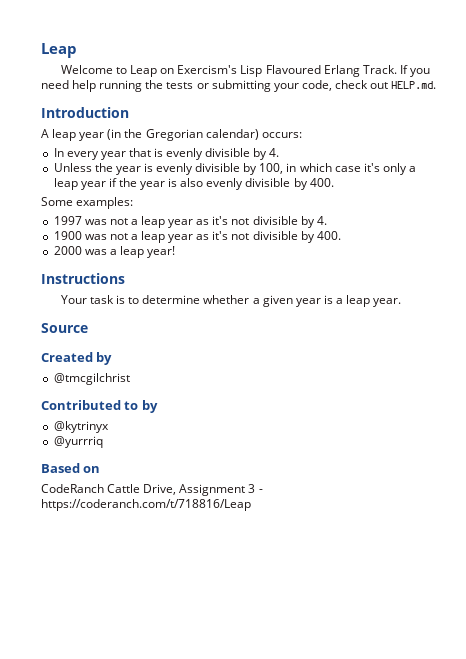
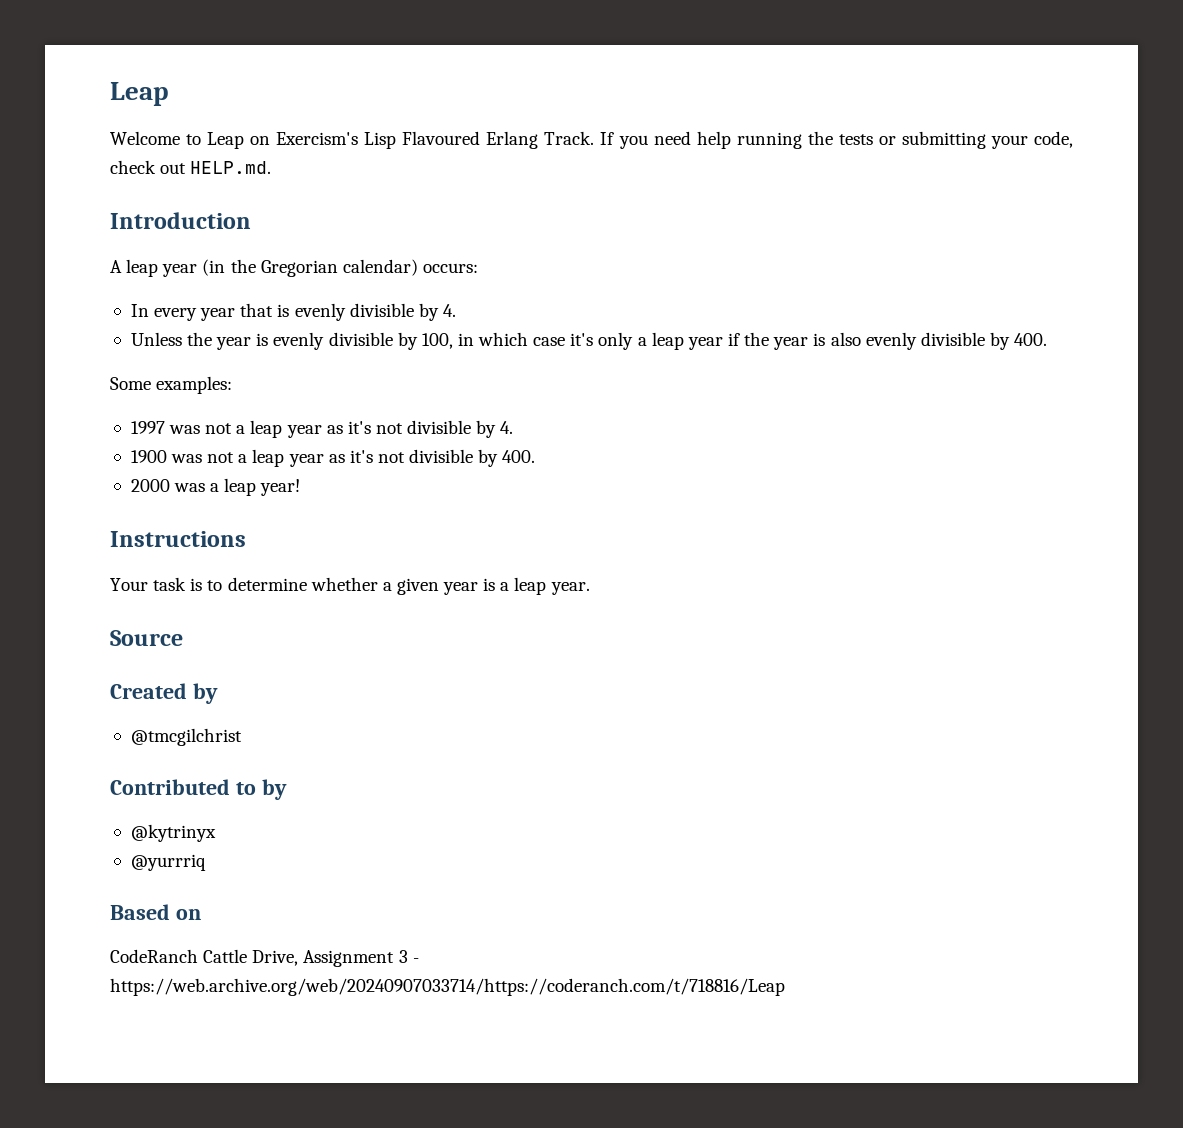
- CodeRanch Cattle Drive, Assignment 3 - https://coderanch.com/t/718816/Leap
+ CodeRanch Cattle Drive, Assignment 3 - https://web.archive.org/web/20240907033714/https://coderanch.com/t/718816/Leap

